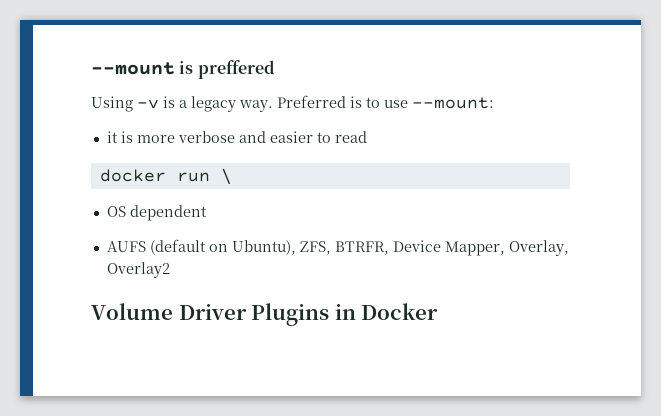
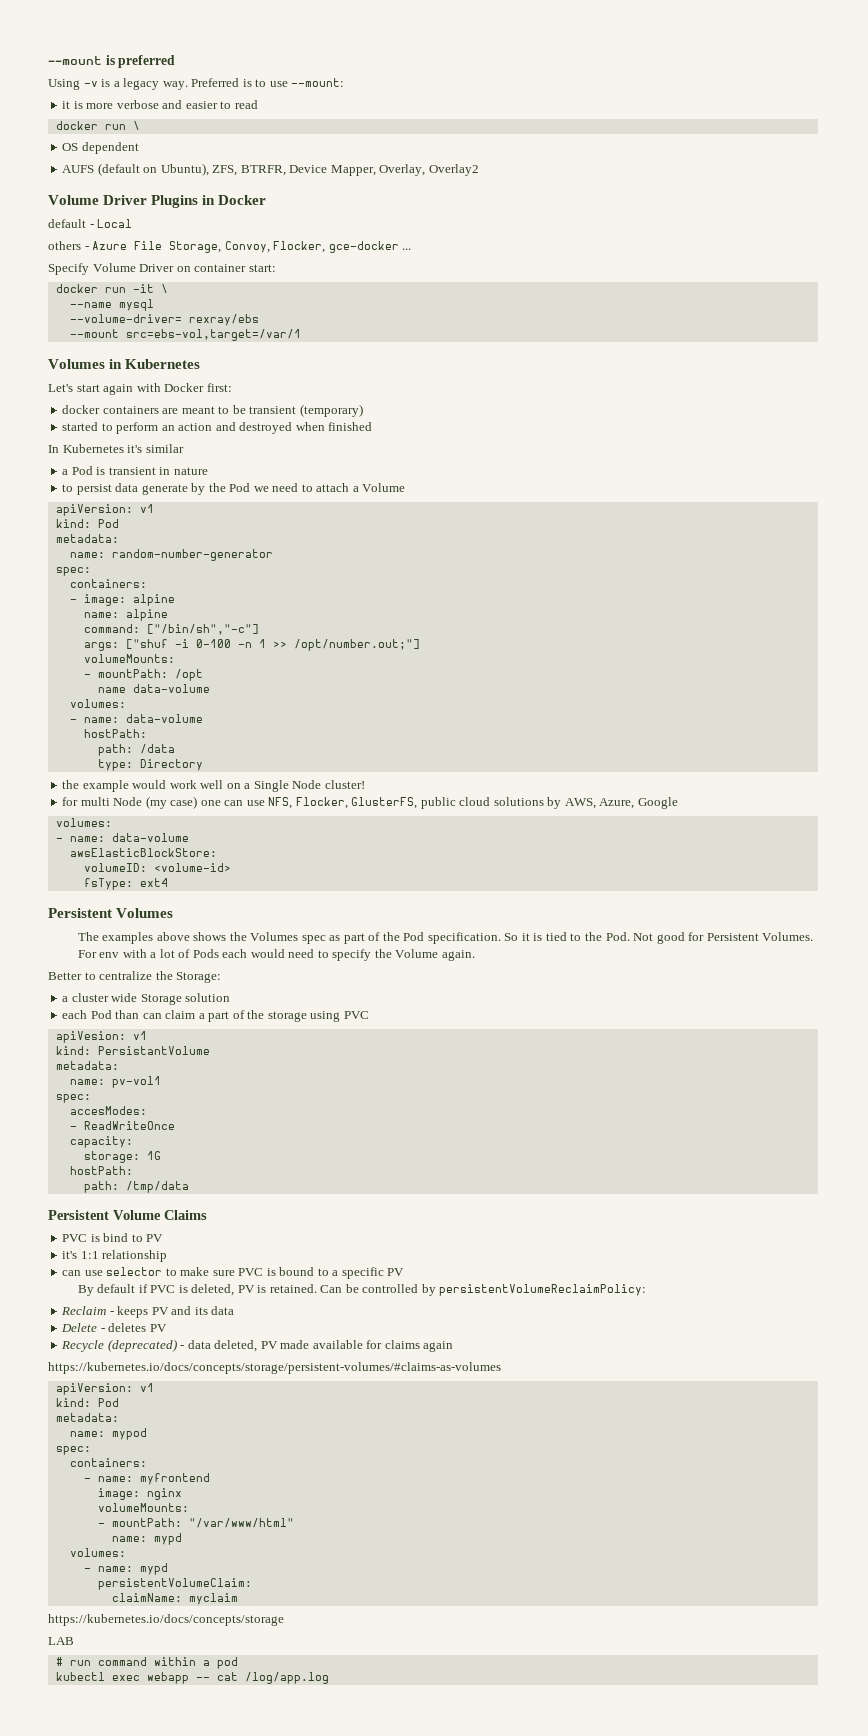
- --mount is preffered
+ --mount is preferred
+ default - Local
+ others - Azure File Storage, Convoy, Flocker, gce-docker ...
+ Specify Volume Driver on container start:
+ docker run -it \
+ --name mysql
+ --volume-driver= rexray/ebs
+ --mount src=ebs-vol,target=/var/1
+ Volumes in Kubernetes
+ Let's start again with Docker first:
+ docker containers are meant to be transient (temporary)
+ started to perform an action and destroyed when finished
+ In Kubernetes it's similar
+ a Pod is transient in nature
+ to persist data generate by the Pod we need to attach a Volume
+ apiVersion: v1
+ kind: Pod
+ metadata:
+ name: random-number-generator
+ spec:
+ containers:
+ - image: alpine
+ name: alpine
+ command: ["/bin/sh","-c"]
+ args: ["shuf -i 0-100 -n 1 >> /opt/number.out;"]
+ volumeMounts:
+ - mountPath: /opt
+ name data-volume
+ volumes:
+ - name: data-volume
+ hostPath:
+ path: /data
+ type: Directory
+ the example would work well on a Single Node cluster!
+ for multi Node (my case) one can use NFS, Flocker, GlusterFS, public cloud solutions by AWS, Azure, Google
+ volumes:
+ - name: data-volume
+ awsElasticBlockStore:
+ volumeID: <volume-id>
+ fsType: ext4
+ Persistent Volumes
+ The examples above shows the Volumes spec as part of the Pod specification. So it is tied to the Pod. Not good for Persistent Volumes.
+ For env with a lot of Pods each would need to specify the Volume again.
+ Better to centralize the Storage:
+ a cluster wide Storage solution
+ each Pod than can claim a part of the storage using PVC
+ apiVesion: v1
+ kind: PersistantVolume
+ metadata:
+ name: pv-vol1
+ spec:
+ accesModes:
+ - ReadWriteOnce
+ capacity:
+ storage: 1G
+ hostPath:
+ path: /tmp/data
+ Persistent Volume Claims
+ PVC is bind to PV
+ it's 1:1 relationship
+ can use selector to make sure PVC is bound to a specific PV
+ By default if PVC is deleted, PV is retained. Can be controlled by persistentVolumeReclaimPolicy:
+ Reclaim - keeps PV and its data
+ Delete - deletes PV
+ Recycle (deprecated) - data deleted, PV made available for claims again
+ https://kubernetes.io/docs/concepts/storage/persistent-volumes/#claims-as-volumes
+ apiVersion: v1
+ kind: Pod
+ metadata:
+ name: mypod
+ spec:
+ containers:
+ - name: myfrontend
+ image: nginx
+ volumeMounts:
+ - mountPath: "/var/www/html"
+ name: mypd
+ volumes:
+ - name: mypd
+ persistentVolumeClaim:
+ claimName: myclaim
+ https://kubernetes.io/docs/concepts/storage
+ LAB
+ # run command within a pod
+ kubectl exec webapp -- cat /log/app.log

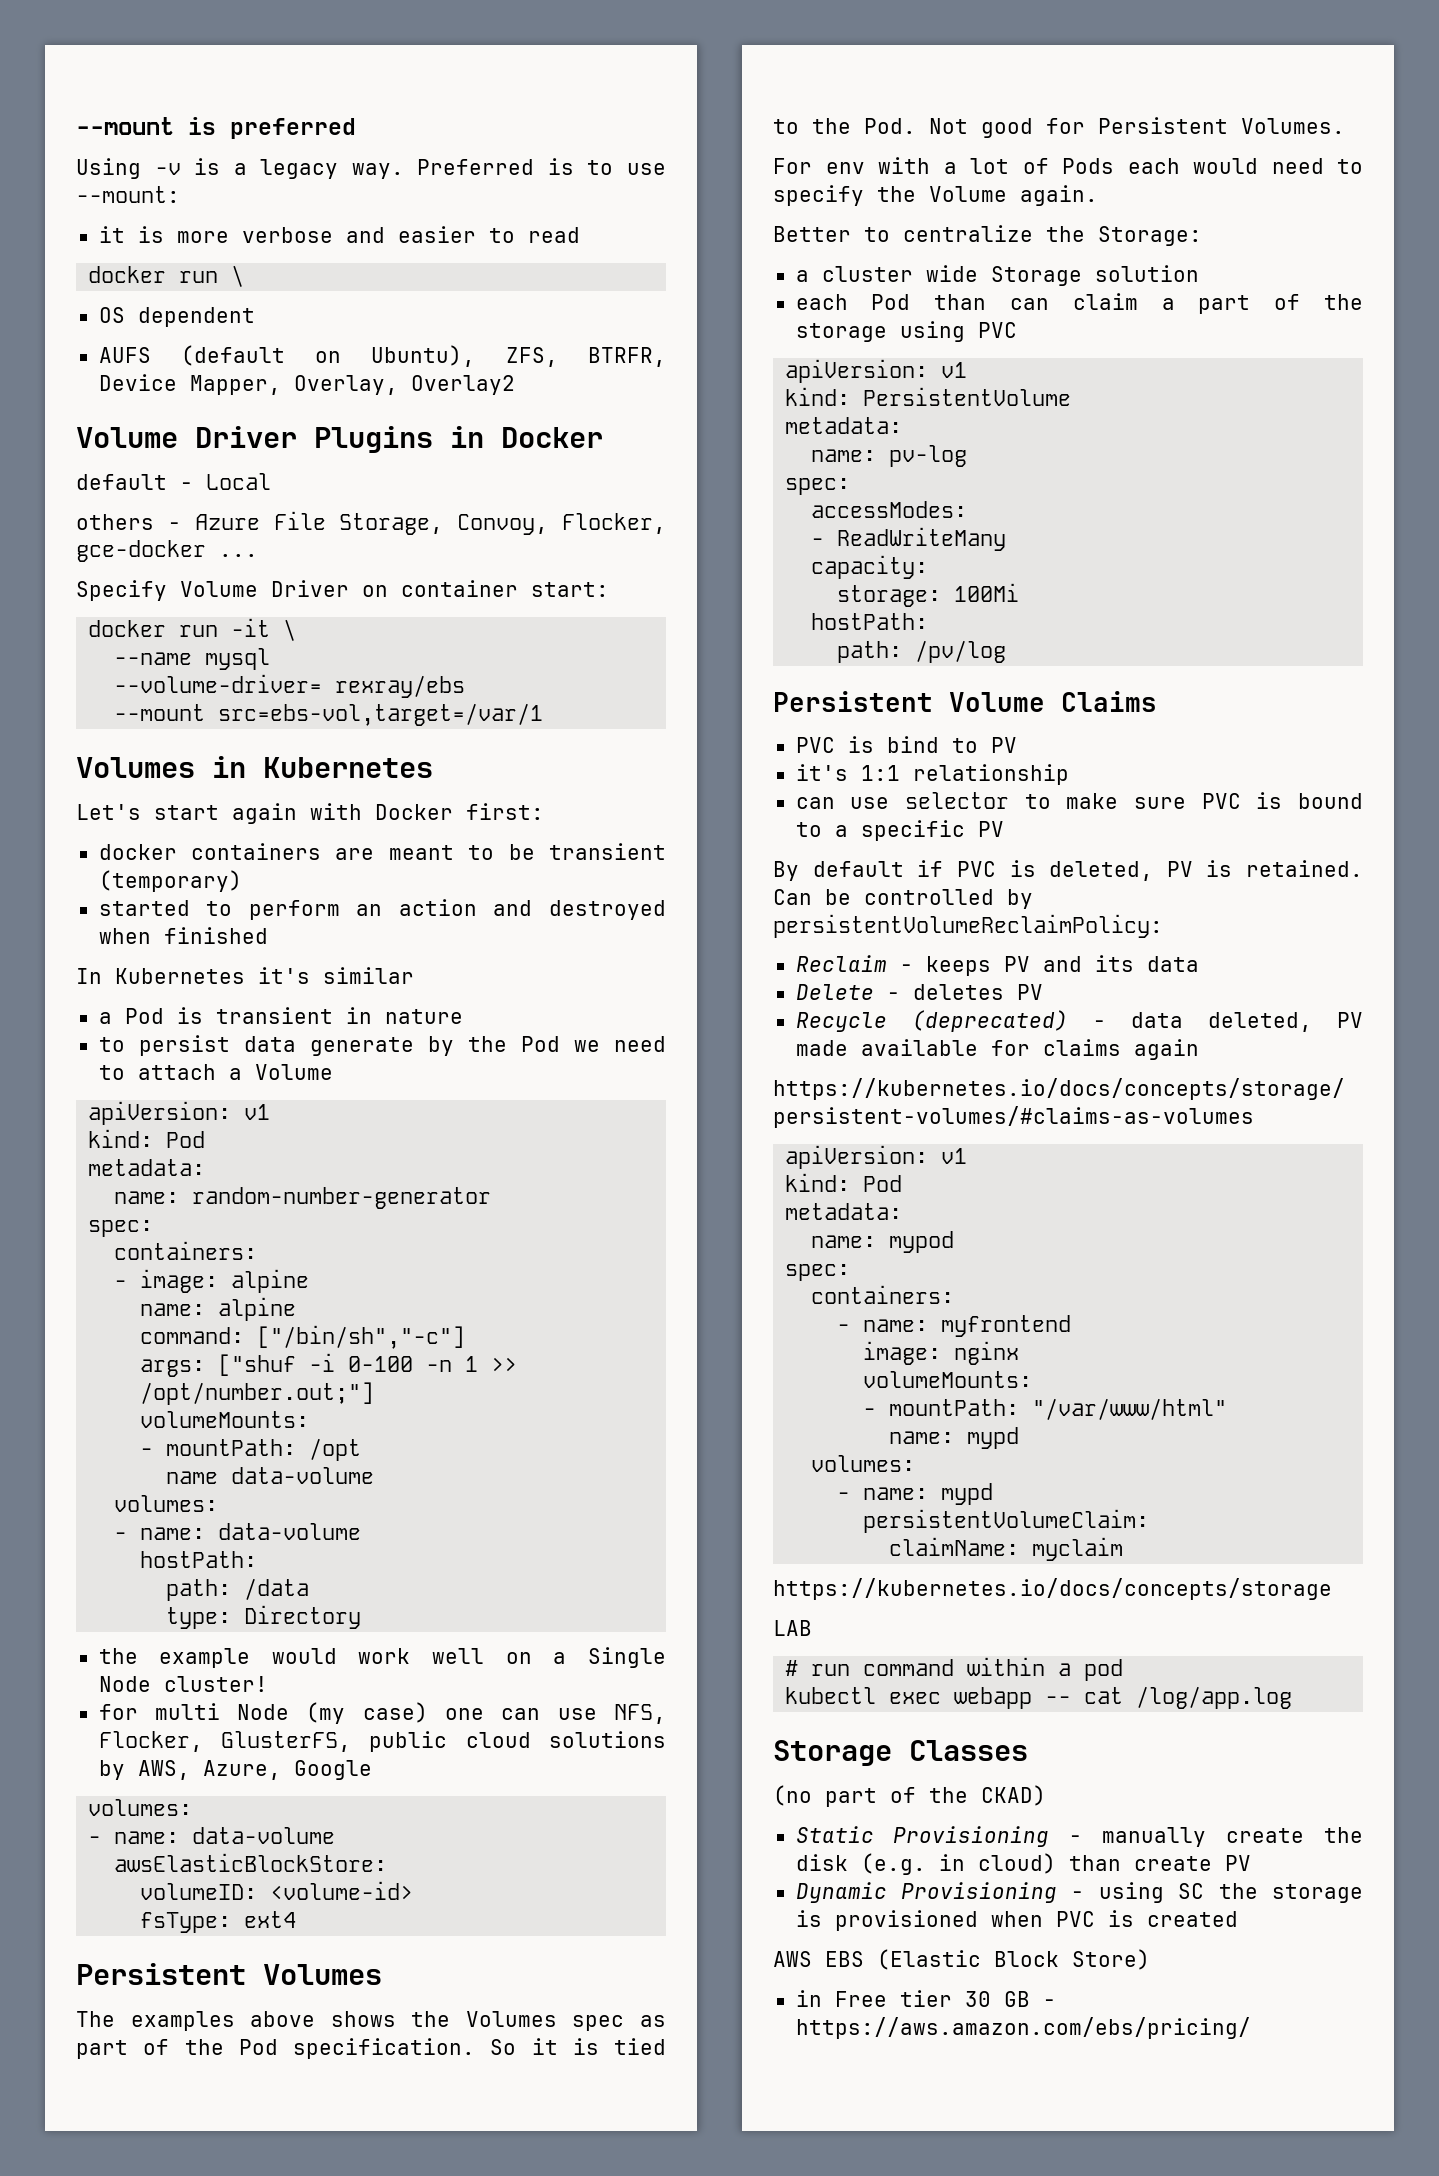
  each Pod than can claim a part of the storage using PVC
- apiVesion: v1
- kind: PersistantVolume
+ apiVersion: v1
+ kind: PersistentVolume
  metadata:
- name: pv-vol1
+ name: pv-log
  spec:
- accesModes:
- - ReadWriteOnce
+ accessModes:
+ - ReadWriteMany
- storage: 1G
+ storage: 100Mi
  hostPath:
- path: /tmp/data
+ path: /pv/log
+ Storage Classes
+ (no part of the CKAD)
+ Static Provisioning - manually create the disk (e.g. in cloud) than create PV
+ Dynamic Provisioning - using SC the storage is provisioned when PVC is created
+ AWS EBS (Elastic Block Store)
+ in Free tier 30 GB - https://aws.amazon.com/ebs/pricing/

